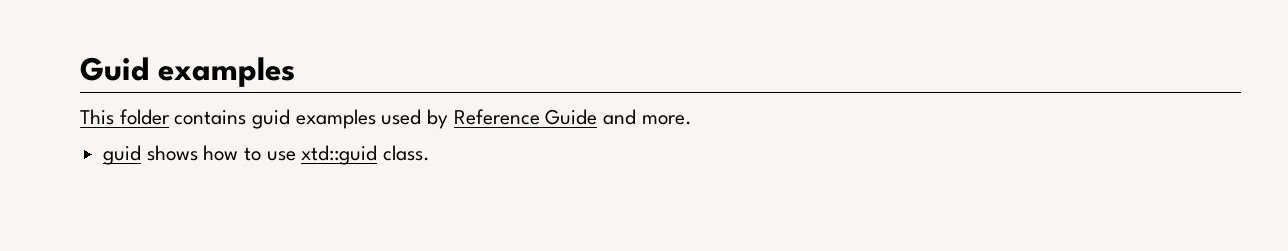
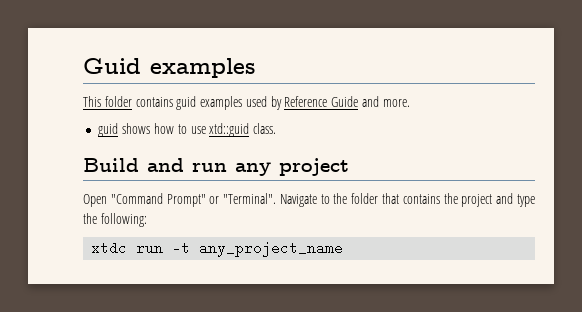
+ Build and run any project
+ Open "Command Prompt" or "Terminal". Navigate to the folder that contains the project and type the following:
+ xtdc run -t any_project_name

